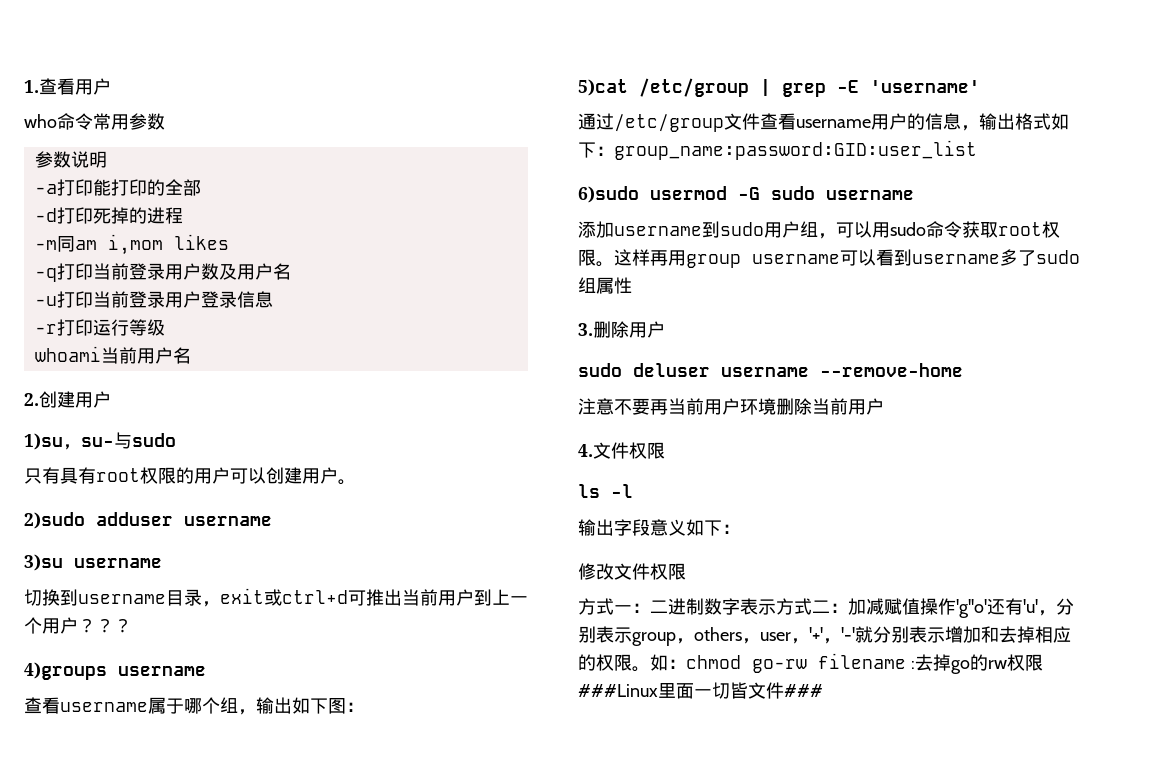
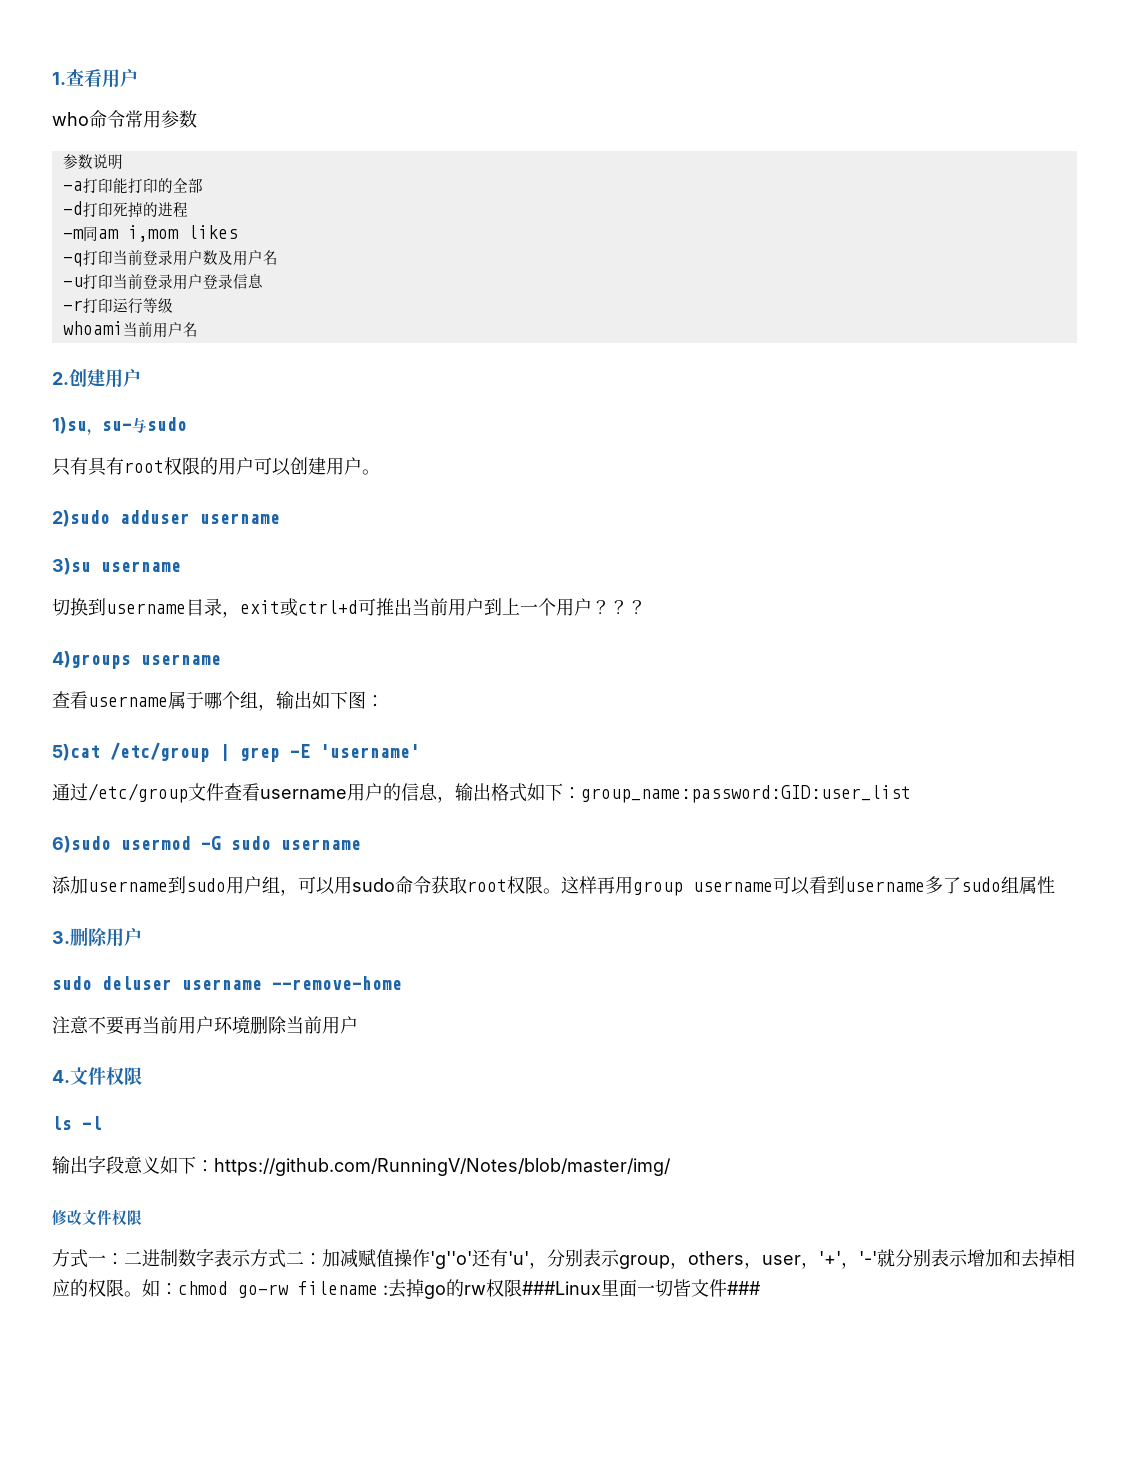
- 输出字段意义如下：
+ 输出字段意义如下：https://github.com/RunningV/Notes/blob/master/img/

